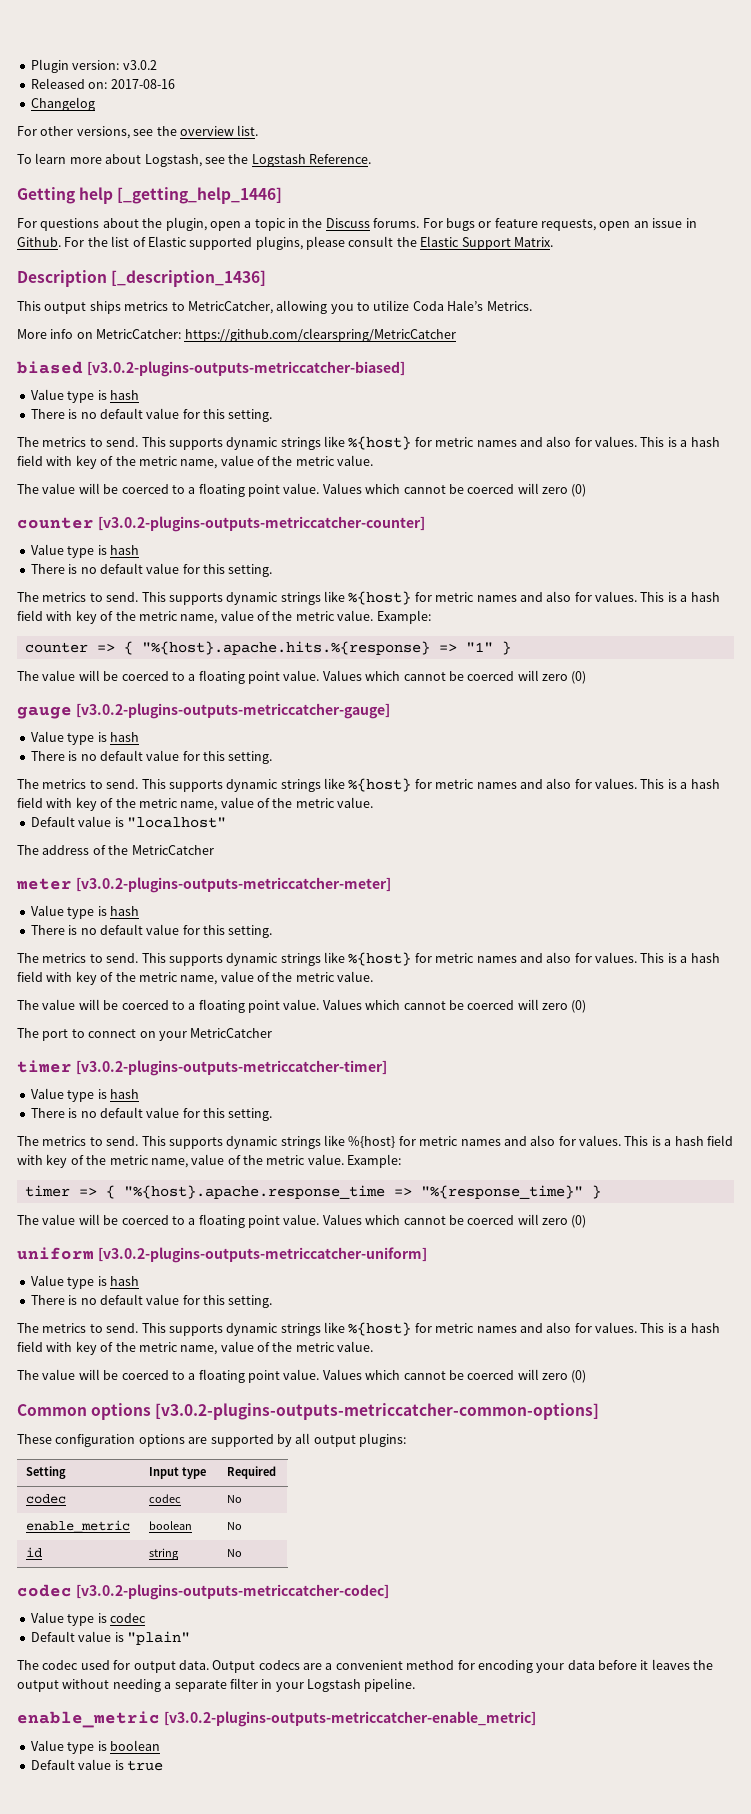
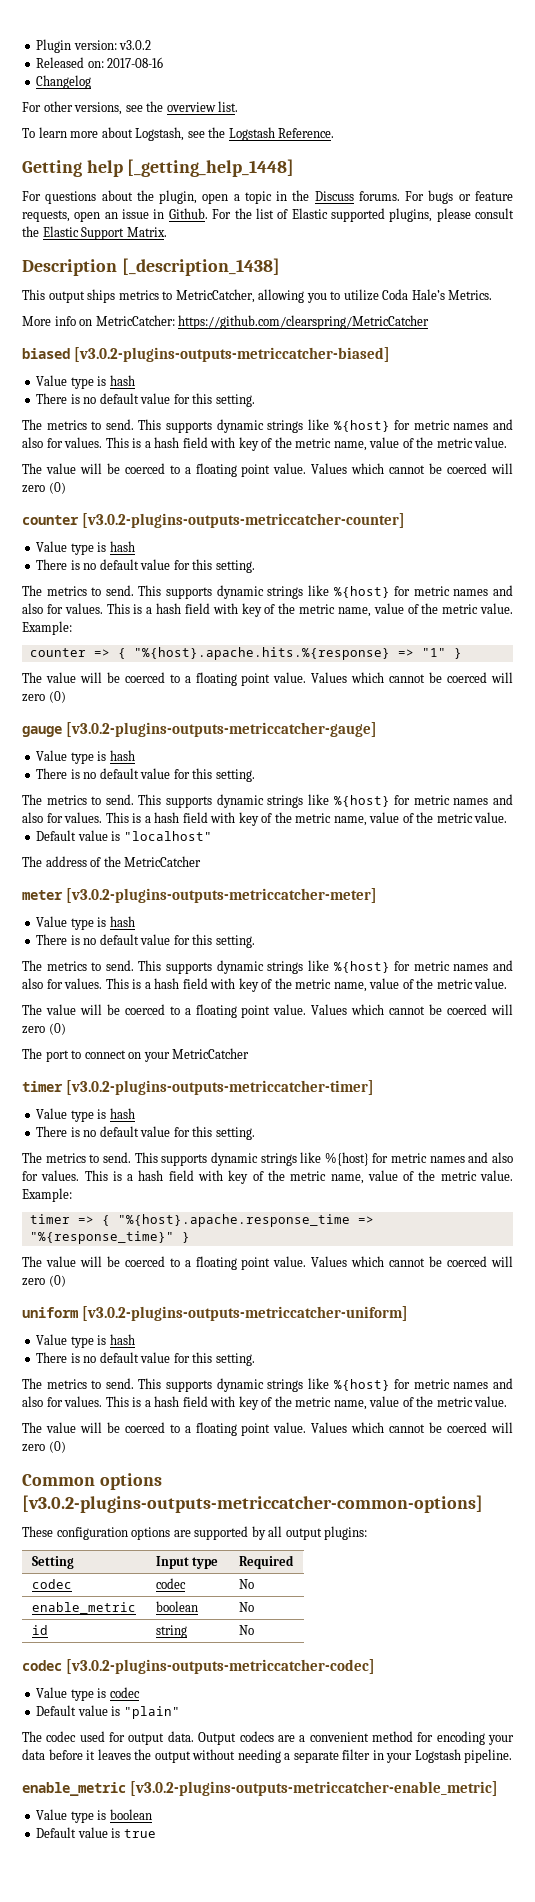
- Getting help [_getting_help_1446]
+ Getting help [_getting_help_1448]
- Description [_description_1436]
+ Description [_description_1438]

